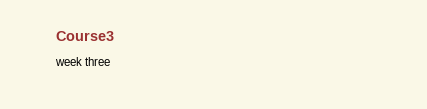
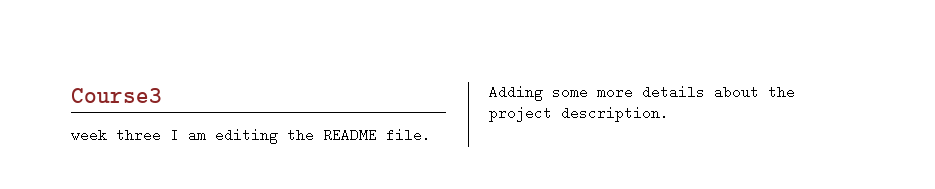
- week three
+ week three I am editing the README file. Adding some more details about the project description.

